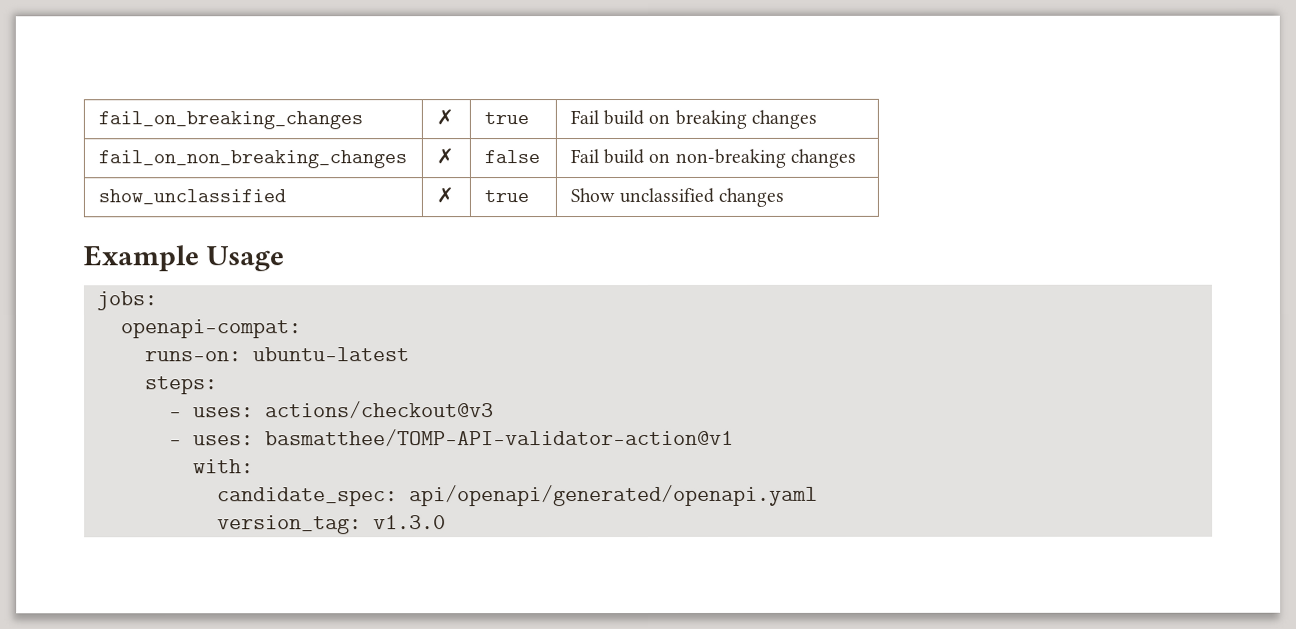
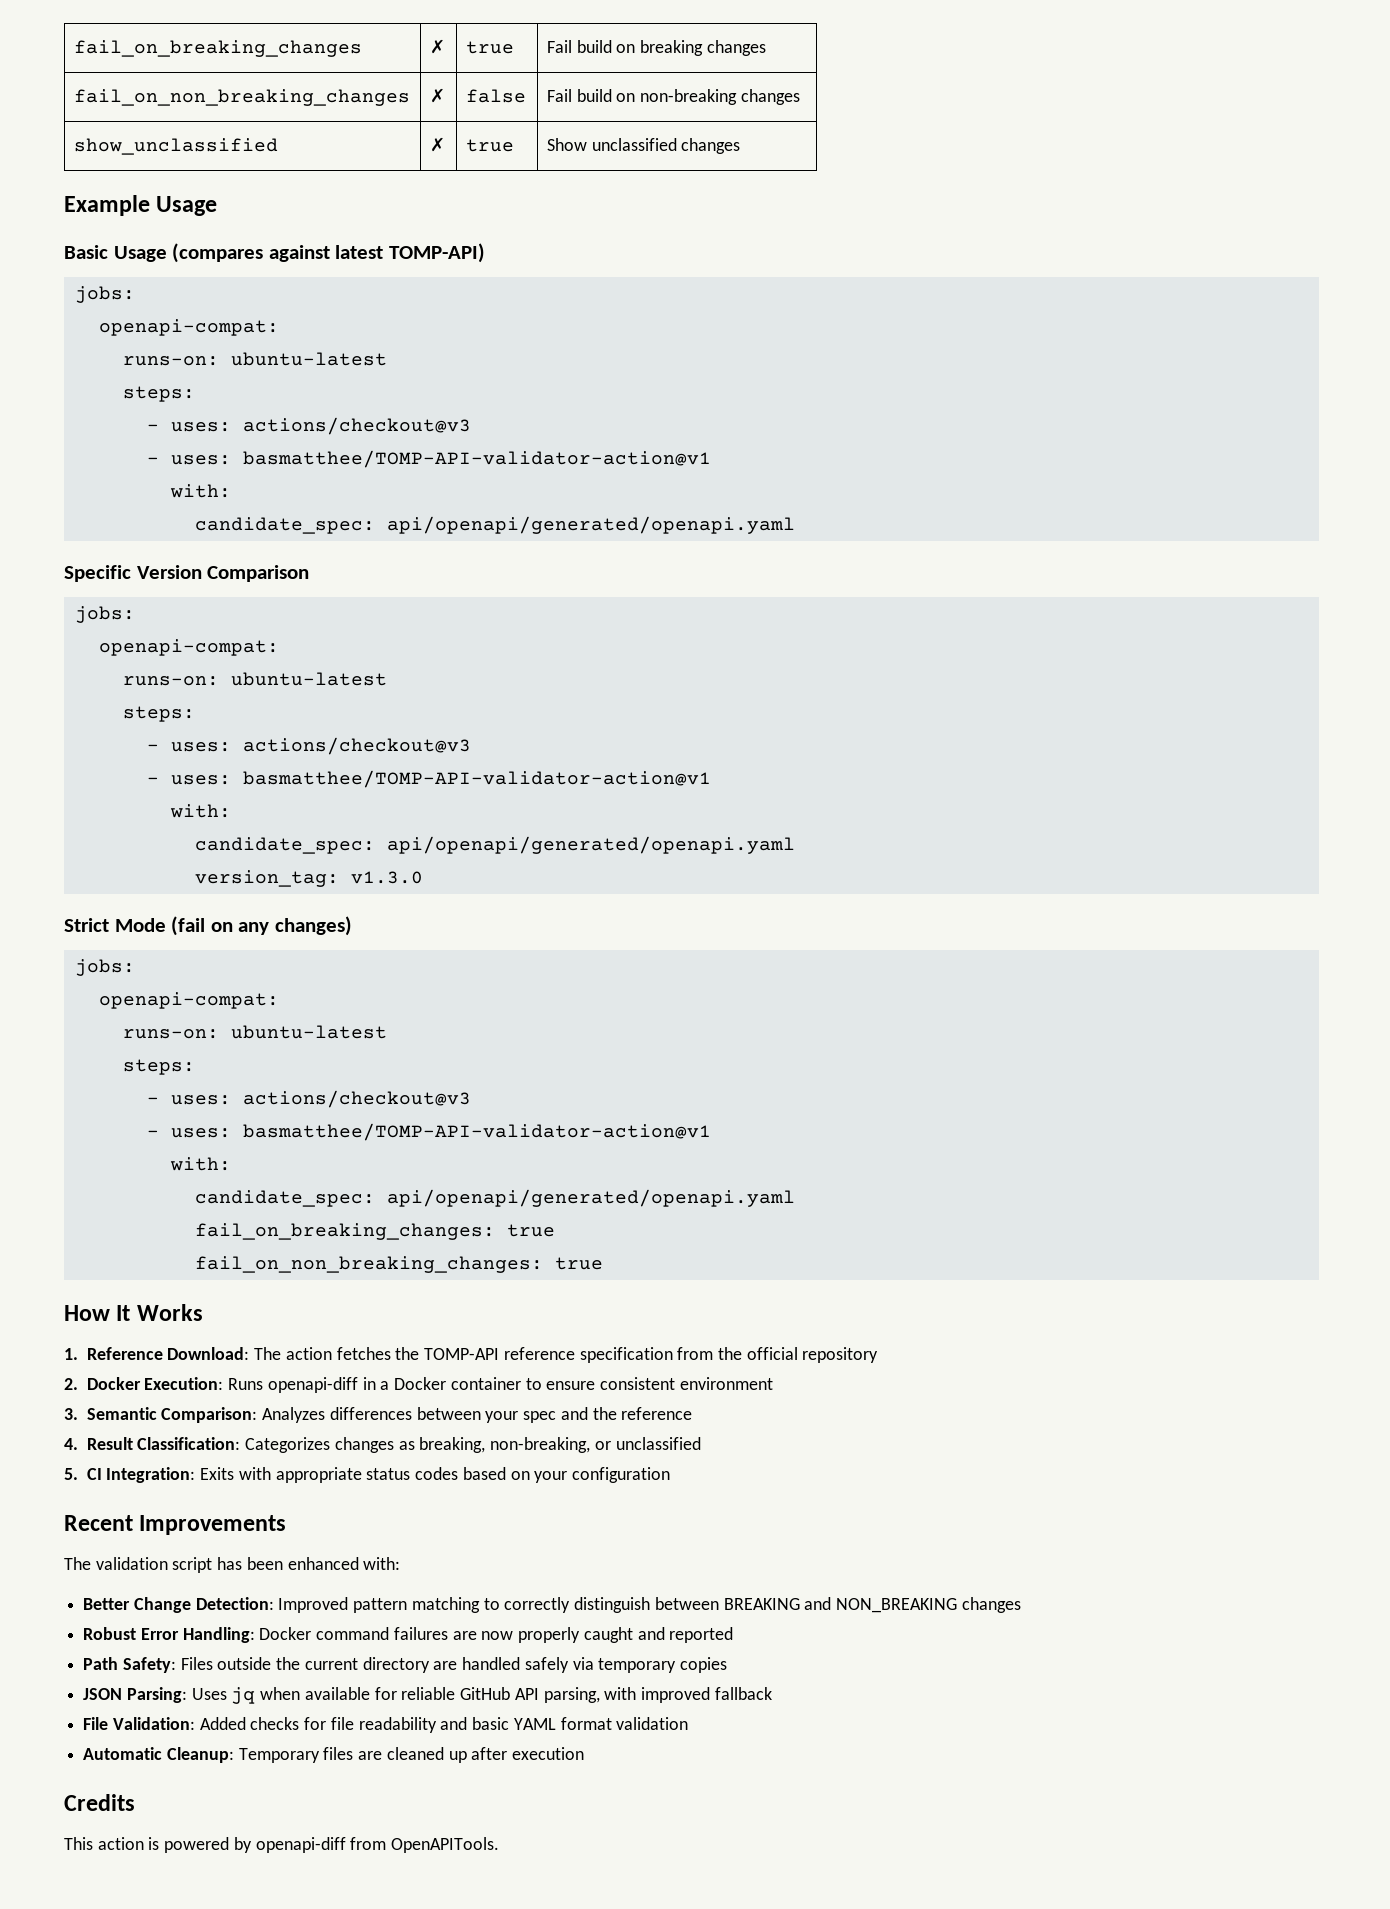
+ Basic Usage (compares against latest TOMP-API)
+ jobs:
+ openapi-compat:
+ runs-on: ubuntu-latest
+ steps:
+ - uses: actions/checkout@v3
+ - uses: basmatthee/TOMP-API-validator-action@v1
+ with:
+ candidate_spec: api/openapi/generated/openapi.yaml
+ Specific Version Comparison
+ Strict Mode (fail on any changes)
+ jobs:
+ openapi-compat:
+ runs-on: ubuntu-latest
+ steps:
+ - uses: actions/checkout@v3
+ - uses: basmatthee/TOMP-API-validator-action@v1
+ with:
+ candidate_spec: api/openapi/generated/openapi.yaml
+ fail_on_breaking_changes: true
+ fail_on_non_breaking_changes: true
+ How It Works
+ 1. Reference Download: The action fetches the TOMP-API reference specification from the official repository
+ 2. Docker Execution: Runs openapi-diff in a Docker container to ensure consistent environment
+ 3. Semantic Comparison: Analyzes differences between your spec and the reference
+ 4. Result Classification: Categorizes changes as breaking, non-breaking, or unclassified
+ 5. CI Integration: Exits with appropriate status codes based on your configuration
+ Recent Improvements
+ The validation script has been enhanced with:
+ Better Change Detection: Improved pattern matching to correctly distinguish between BREAKING and NON_BREAKING changes
+ Robust Error Handling: Docker command failures are now properly caught and reported
+ Path Safety: Files outside the current directory are handled safely via temporary copies
+ JSON Parsing: Uses jq when available for reliable GitHub API parsing, with improved fallback
+ File Validation: Added checks for file readability and basic YAML format validation
+ Automatic Cleanup: Temporary files are cleaned up after execution
+ Credits
+ This action is powered by openapi-diff from OpenAPITools.

